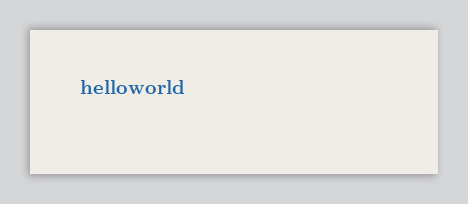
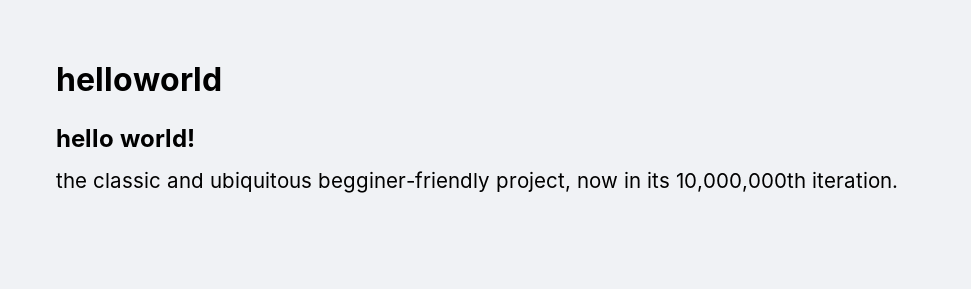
+ hello world!
+ the classic and ubiquitous begginer-friendly project, now in its 10,000,000th iteration.

